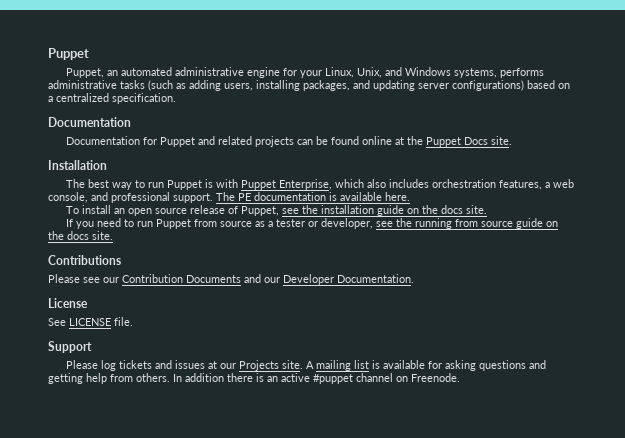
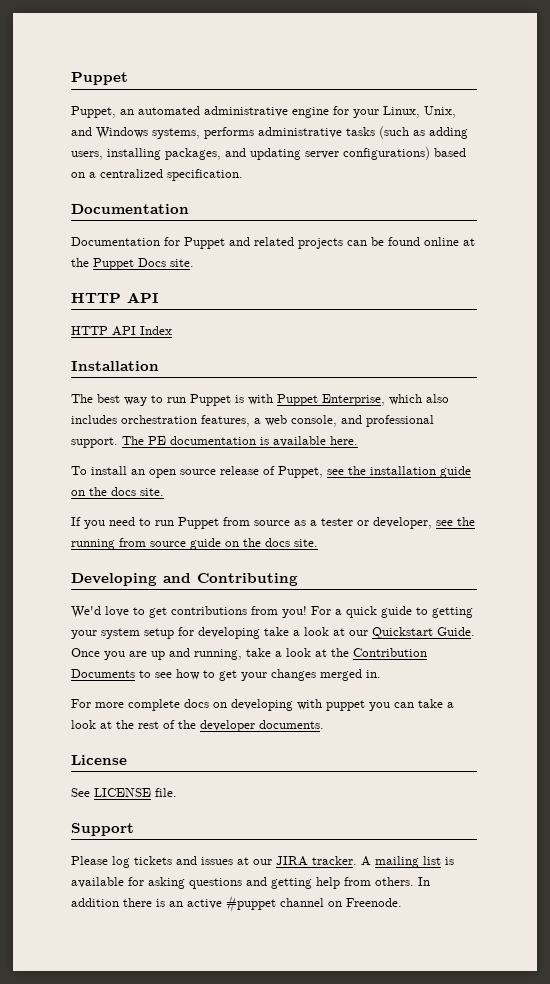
  Documentation for Puppet and related projects can be found online at the Puppet Docs site.
+ HTTP API
+ HTTP API Index
- Contributions
- Please see our Contribution Documents and our Developer Documentation.
+ Developing and Contributing
+ We'd love to get contributions from you! For a quick guide to getting your system setup for developing take a look at our Quickstart Guide. Once you are up and running, take a look at the Contribution Documents to see how to get your changes merged in.
+ For more complete docs on developing with puppet you can take a look at the rest of the developer documents.
- Please log tickets and issues at our Projects site.
+ Please log tickets and issues at our JIRA tracker.

